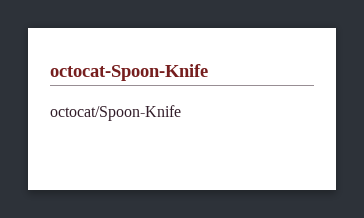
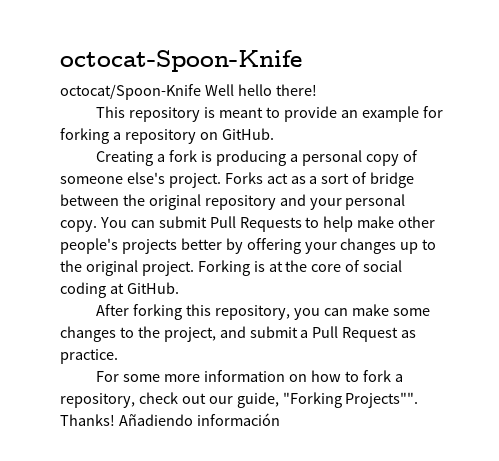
- octocat/Spoon-Knife
+ octocat/Spoon-Knife Well hello there!
+ This repository is meant to provide an example for forking a repository on GitHub.
+ Creating a fork is producing a personal copy of someone else's project. Forks act as a sort of bridge between the original repository and your personal copy. You can submit Pull Requests to help make other people's projects better by offering your changes up to the original project. Forking is at the core of social coding at GitHub.
+ After forking this repository, you can make some changes to the project, and submit a Pull Request as practice.
+ For some more information on how to fork a repository, check out our guide, "Forking Projects"". Thanks! Añadiendo información

